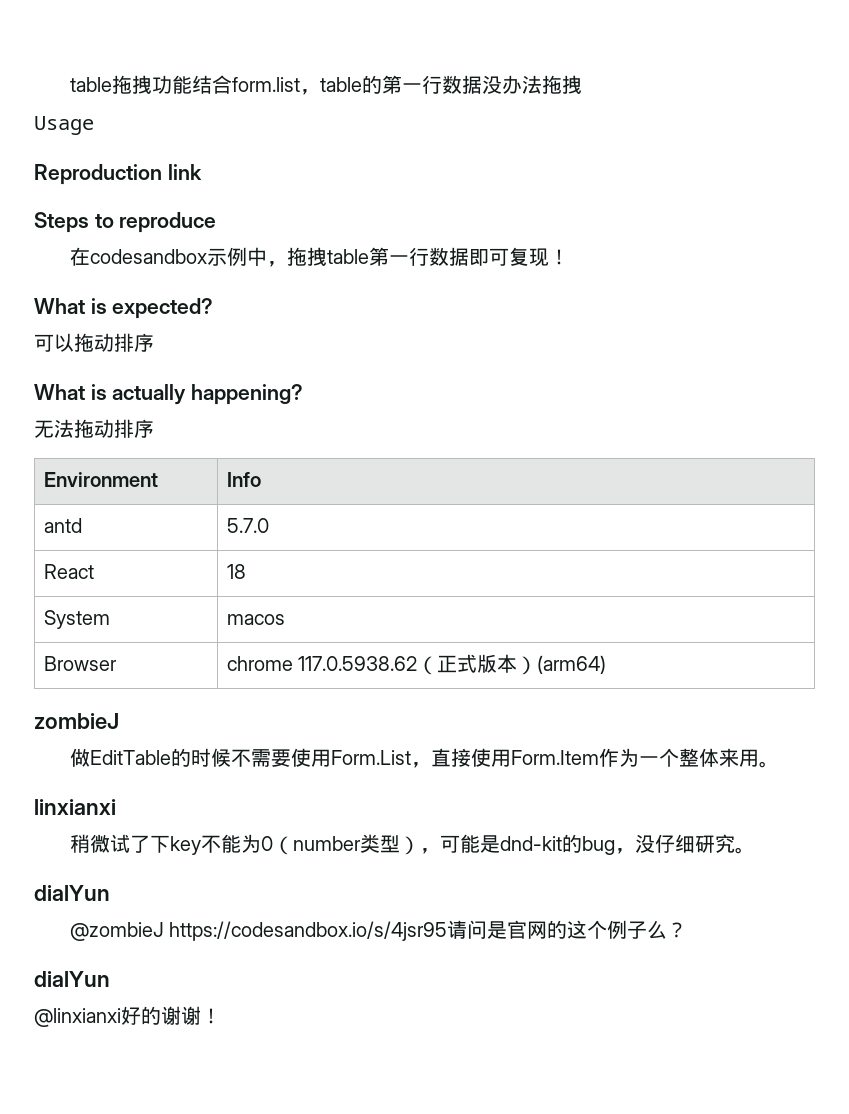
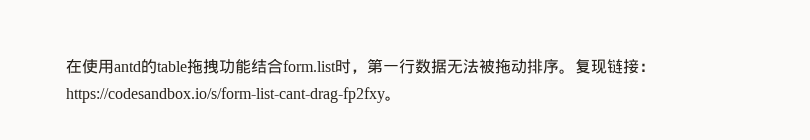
- table拖拽功能结合form.list，table的第一行数据没办法拖拽
- Usage
- Reproduction link
- Steps to reproduce
- 在codesandbox示例中，拖拽table第一行数据即可复现！
- What is expected?
- 可以拖动排序
- What is actually happening?
- 无法拖动排序
- Environment | Info
- antd | 5.7.0
- React | 18
- System | macos
- Browser | chrome 117.0.5938.62（正式版本）(arm64)
- zombieJ
- 做EditTable的时候不需要使用Form.List，直接使用Form.Item作为一个整体来用。
- linxianxi
- 稍微试了下key不能为0（number类型），可能是dnd-kit的bug，没仔细研究。
- dialYun
- @zombieJ https://codesandbox.io/s/4jsr95请问是官网的这个例子么？
- dialYun
- @linxianxi好的谢谢！
+ 在使用antd的table拖拽功能结合form.list时，第一行数据无法被拖动排序。复现链接：https://codesandbox.io/s/form-list-cant-drag-fp2fxy。

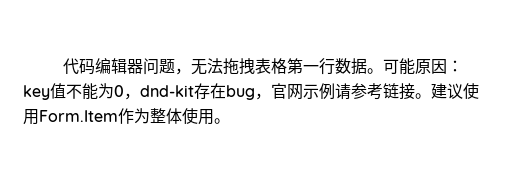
- 在使用antd的table拖拽功能结合form.list时，第一行数据无法被拖动排序。复现链接：https://codesandbox.io/s/form-list-cant-drag-fp2fxy。
+ 代码编辑器问题，无法拖拽表格第一行数据。可能原因：key值不能为0，dnd-kit存在bug，官网示例请参考链接。建议使用Form.Item作为整体使用。

